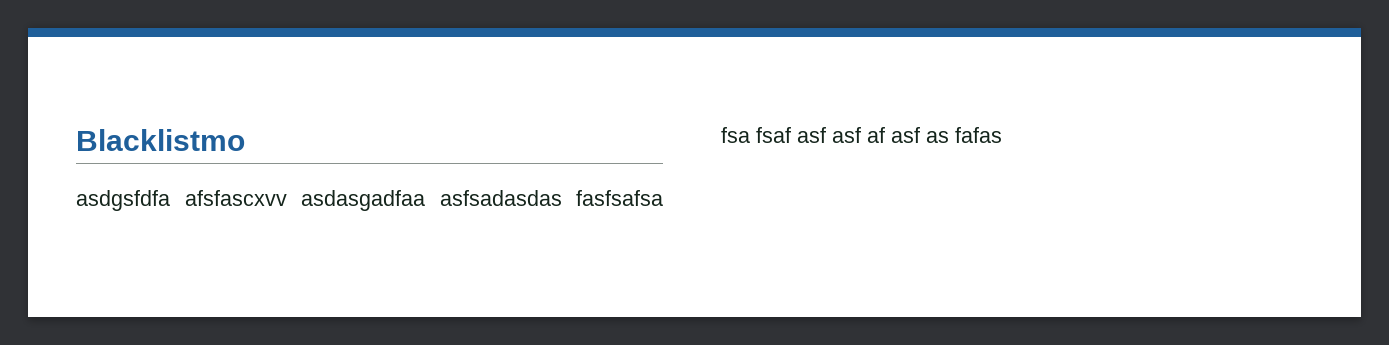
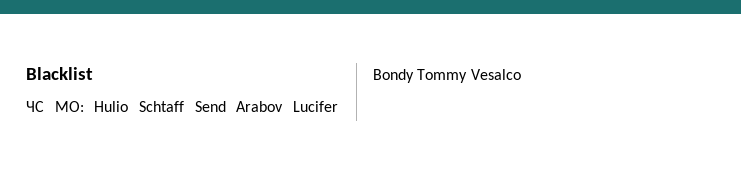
- Blacklistmo
- asdgsfdfa afsfascxvv asdasgadfaa asfsadasdas fasfsafsa fsa fsaf asf asf af asf as fafas
+ Blacklist
+ ЧС МО: Hulio Schtaff Send Arabov Lucifer Bondy Tommy Vesalco

